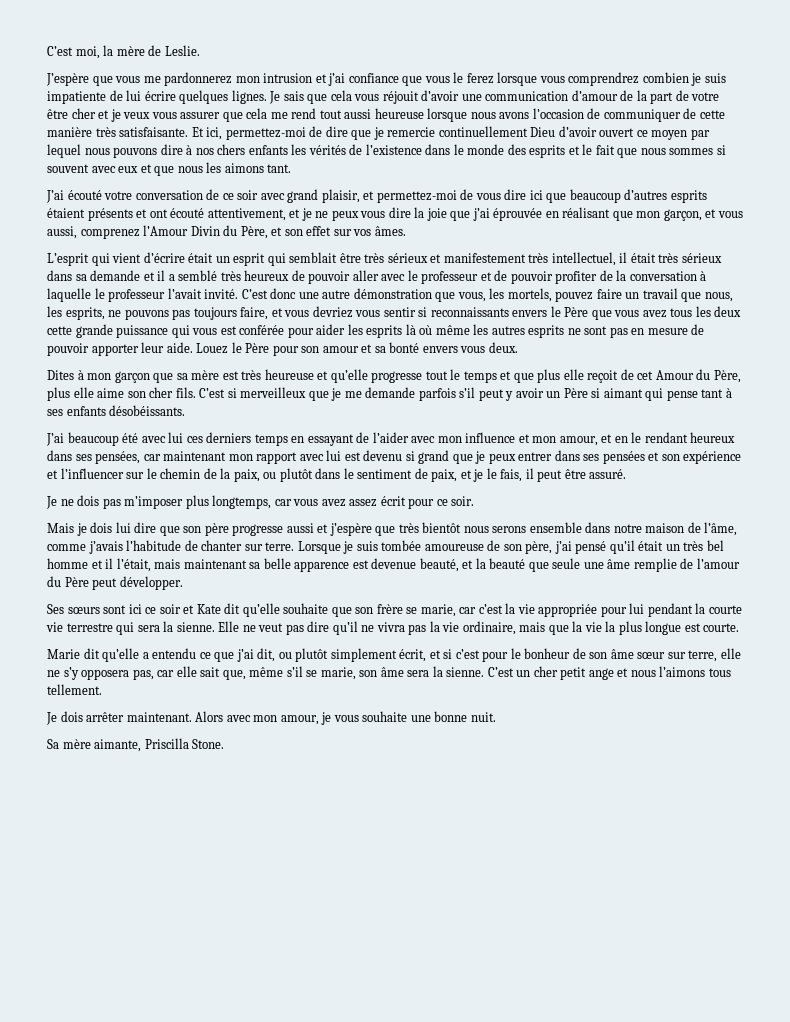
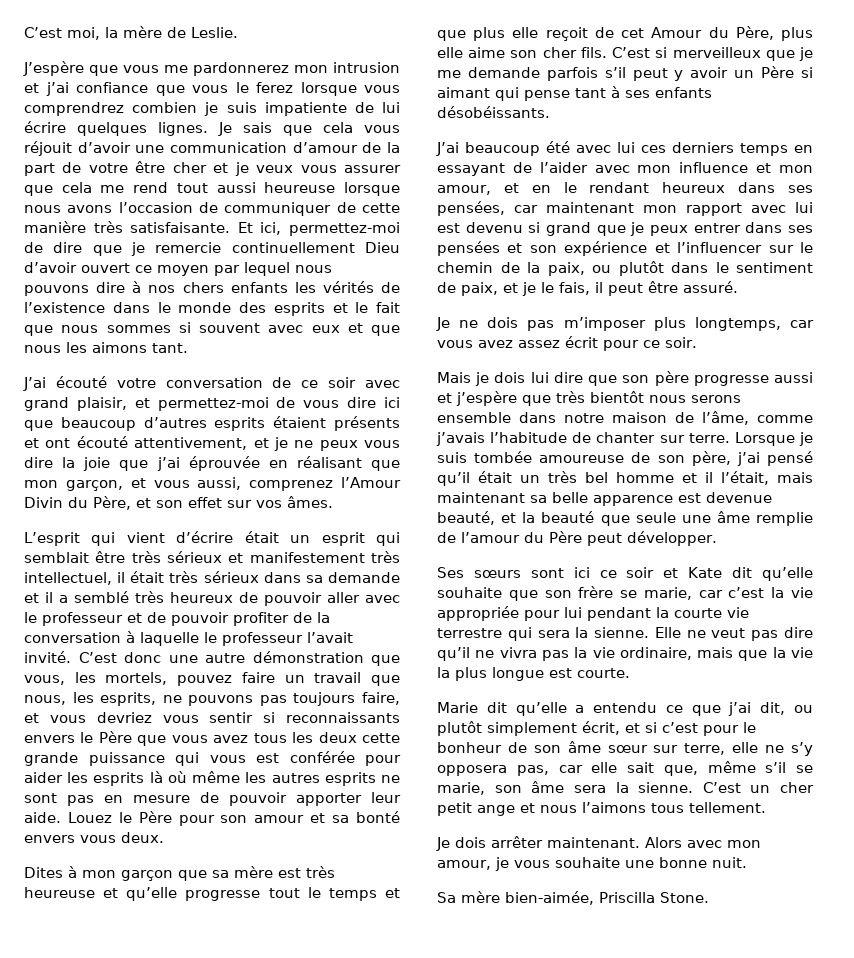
- Sa mère aimante, Priscilla Stone.
+ Sa mère bien-aimée, Priscilla Stone.

